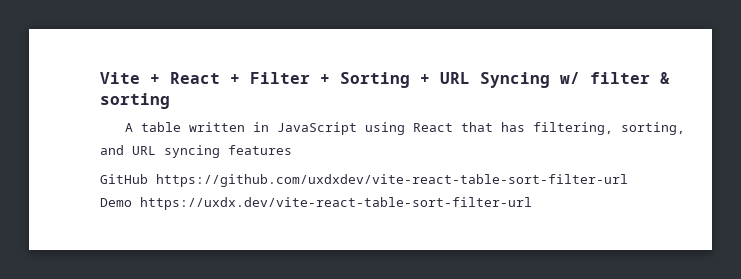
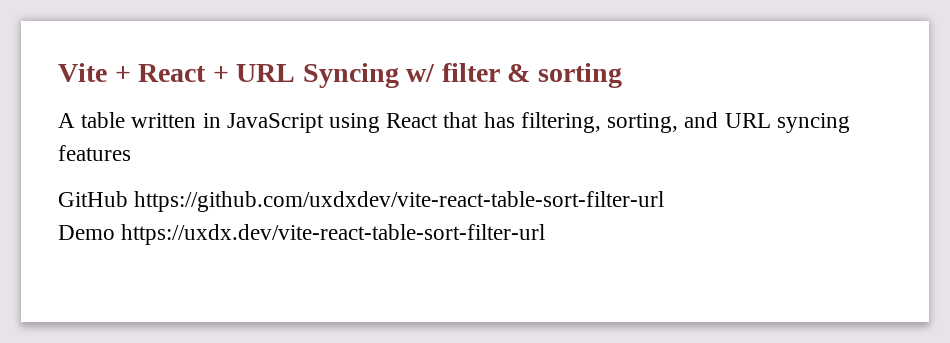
- Vite + React + Filter + Sorting + URL Syncing w/ filter & sorting
+ Vite + React + URL Syncing w/ filter & sorting

